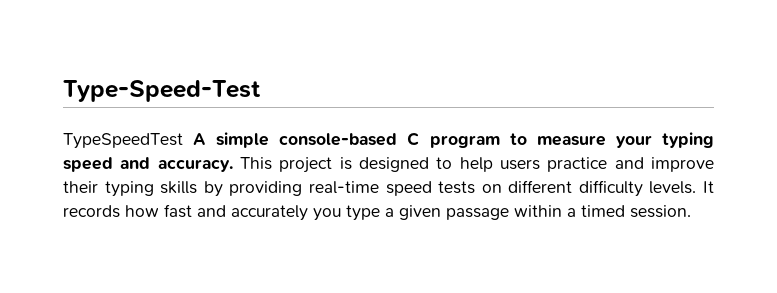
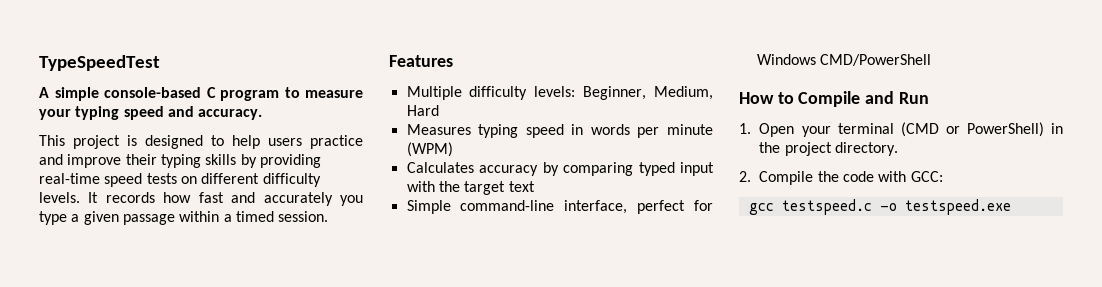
- Type-Speed-Test
- TypeSpeedTest A simple console-based C program to measure your typing speed and accuracy. This project is designed to help users practice and improve their typing skills by providing real-time speed tests on different difficulty levels.
+ TypeSpeedTest
+ A simple console-based C program to measure your typing speed and accuracy.
+ This project is designed to help users practice and improve their typing skills by providing real-time speed tests on different difficulty levels.
+ Features
+ Multiple difficulty levels: Beginner, Medium, Hard
+ Measures typing speed in words per minute (WPM)
+ Calculates accuracy by comparing typed input with the target text
+ Simple command-line interface, perfect for Windows CMD/PowerShell
+ How to Compile and Run
+ 1. Open your terminal (CMD or PowerShell) in the project directory.
+ 2. Compile the code with GCC:
+ gcc testspeed.c -o testspeed.exe

